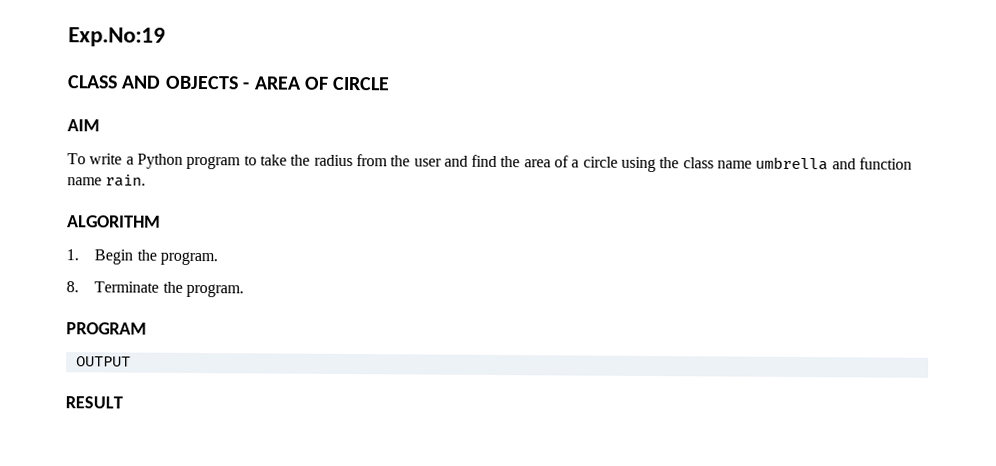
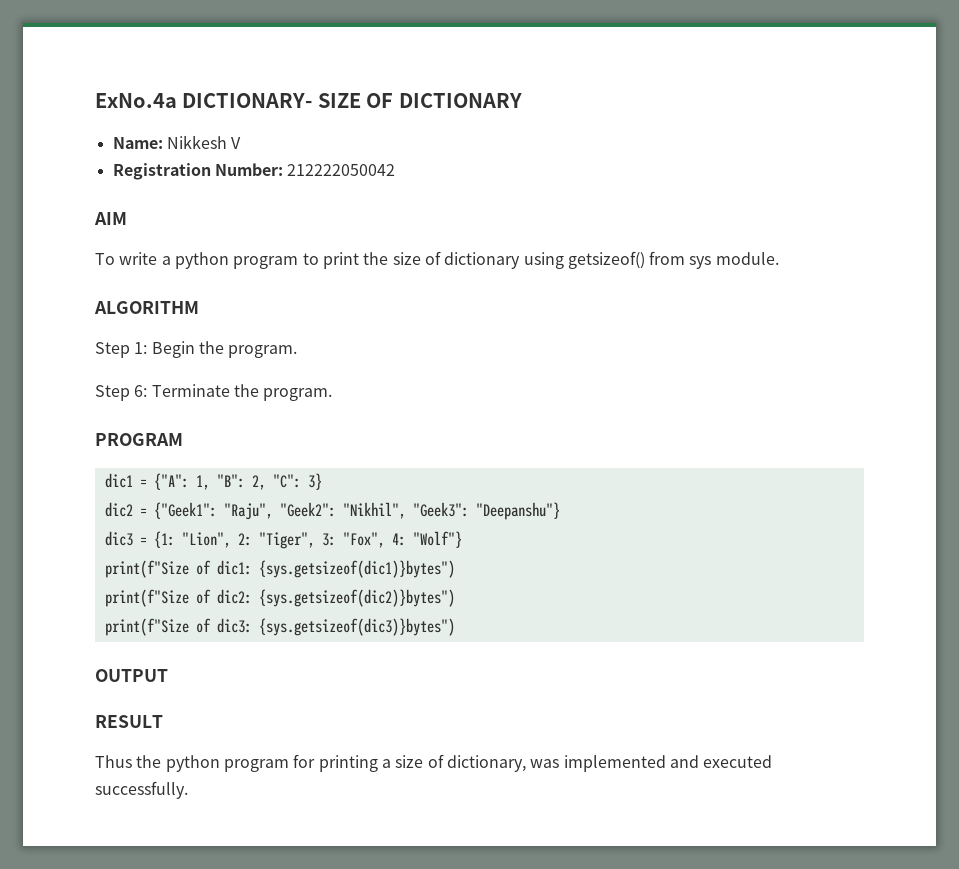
- Exp.No:19
- CLASS AND OBJECTS - AREA OF CIRCLE
+ ExNo.4a DICTIONARY- SIZE OF DICTIONARY
+ Name: Nikkesh V
+ Registration Number: 212222050042
- To write a Python program to take the radius from the user and find the area of a circle using the class name umbrella and function name rain.
+ To write a python program to print the size of dictionary using getsizeof() from sys module.
- 1. Begin the program.
+ Step 1: Begin the program.
- 8. Terminate the program.
+ Step 6: Terminate the program.
+ dic1 = {"A": 1, "B": 2, "C": 3}
+ dic2 = {"Geek1": "Raju", "Geek2": "Nikhil", "Geek3": "Deepanshu"}
+ dic3 = {1: "Lion", 2: "Tiger", 3: "Fox", 4: "Wolf"}
+ print(f"Size of dic1: {sys.getsizeof(dic1)}bytes")
+ print(f"Size of dic2: {sys.getsizeof(dic2)}bytes")
+ print(f"Size of dic3: {sys.getsizeof(dic3)}bytes")
  OUTPUT
  RESULT
+ Thus the python program for printing a size of dictionary, was implemented and executed successfully.

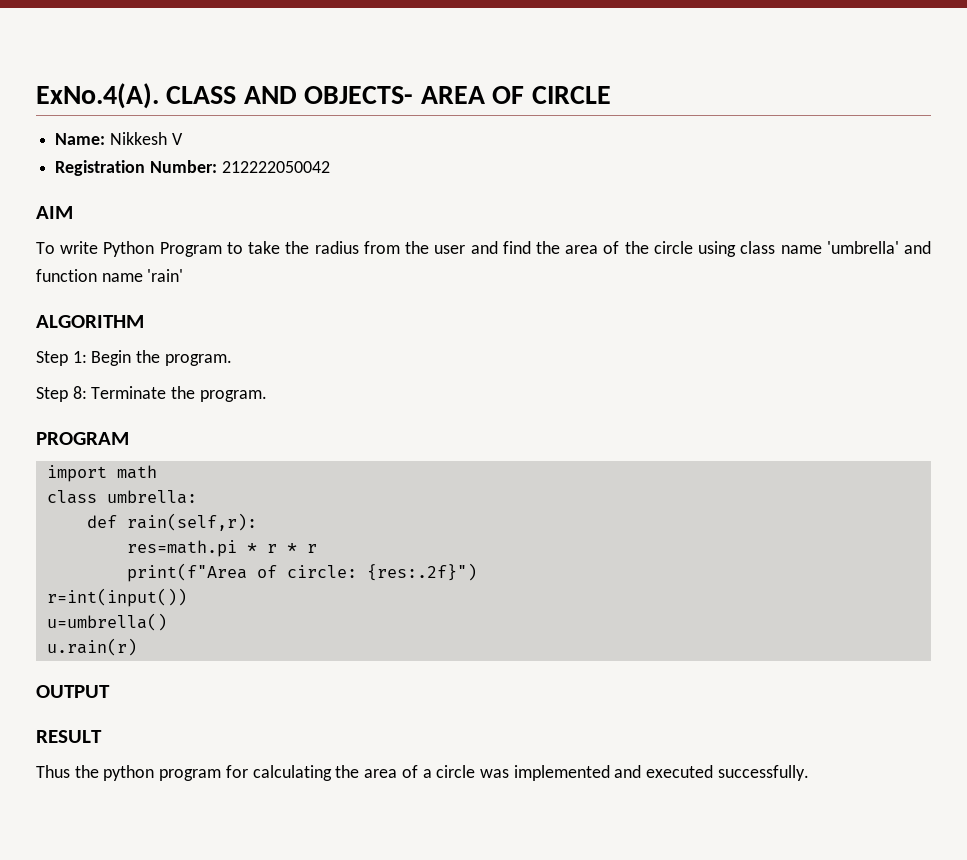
- ExNo.4a DICTIONARY- SIZE OF DICTIONARY
+ ExNo.4(A). CLASS AND OBJECTS- AREA OF CIRCLE
- To write a python program to print the size of dictionary using getsizeof() from sys module.
+ To write Python Program to take the radius from the user and find the area of the circle using class name 'umbrella' and function name 'rain'
- Step 6: Terminate the program.
+ Step 8: Terminate the program.
- dic1 = {"A": 1, "B": 2, "C": 3}
- dic2 = {"Geek1": "Raju", "Geek2": "Nikhil", "Geek3": "Deepanshu"}
- dic3 = {1: "Lion", 2: "Tiger", 3: "Fox", 4: "Wolf"}
- print(f"Size of dic1: {sys.getsizeof(dic1)}bytes")
- print(f"Size of dic2: {sys.getsizeof(dic2)}bytes")
- print(f"Size of dic3: {sys.getsizeof(dic3)}bytes")
+ import math
+ class umbrella:
+ def rain(self,r):
+ res=math.pi * r * r
+ print(f"Area of circle: {res:.2f}")
+ r=int(input())
+ u=umbrella()
+ u.rain(r)
- Thus the python program for printing a size of dictionary, was implemented and executed successfully.
+ Thus the python program for calculating the area of a circle was implemented and executed successfully.

